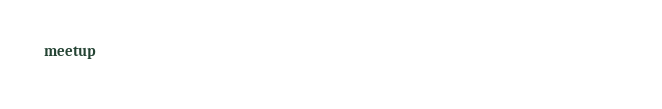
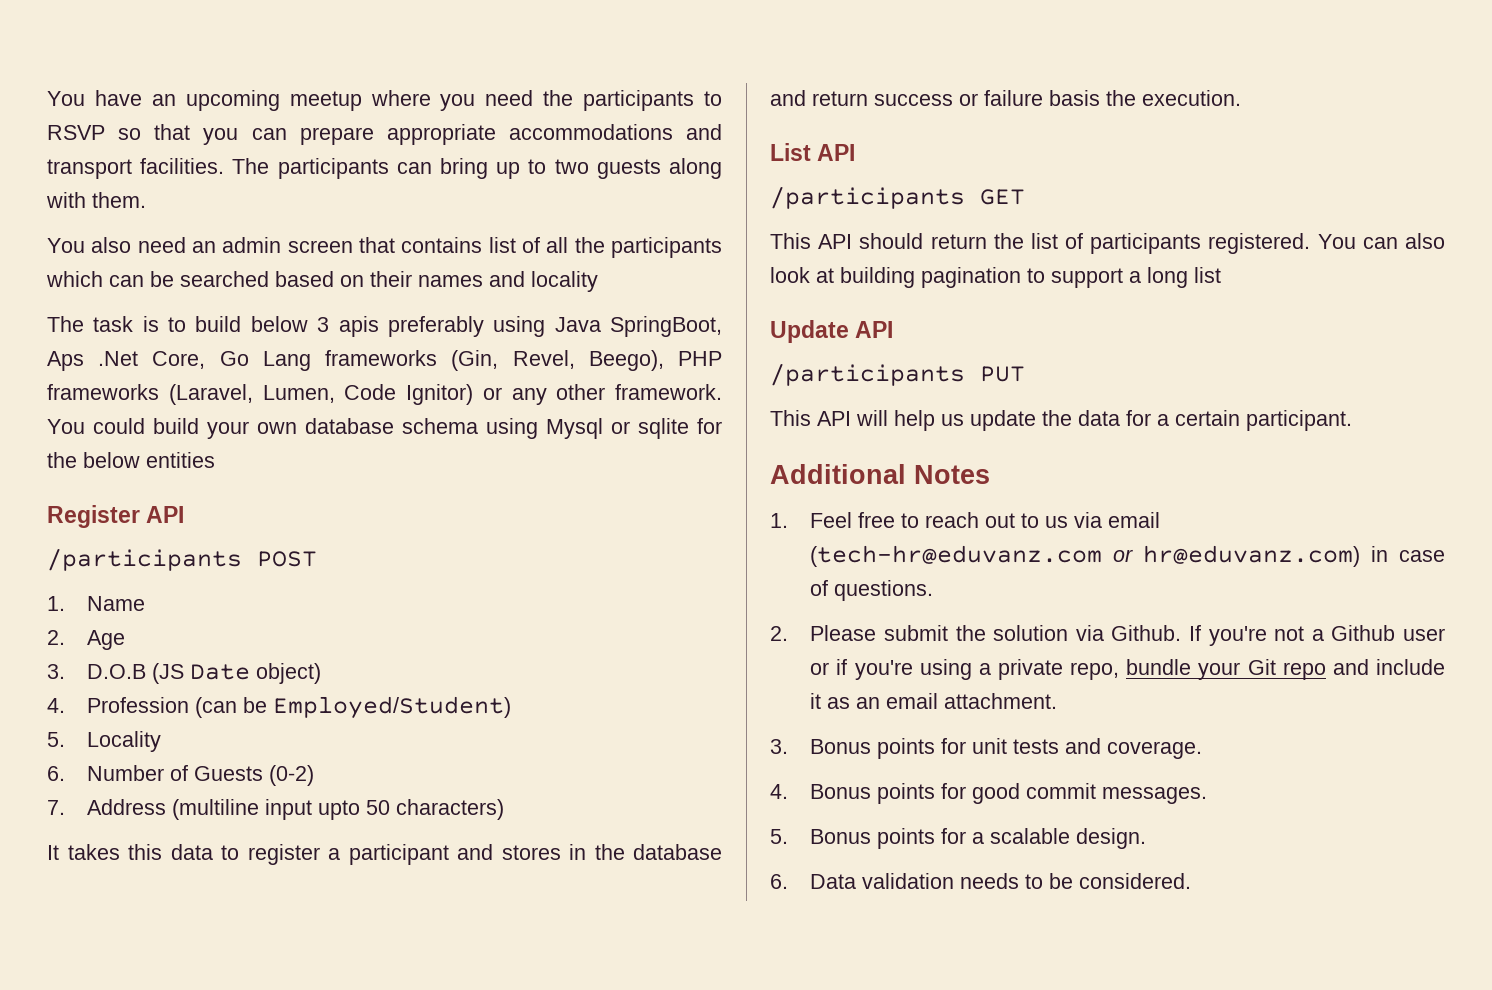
- meetup
+ You have an upcoming meetup where you need the participants to RSVP so that you can prepare appropriate accommodations and transport facilities. The participants can bring up to two guests along with them.
+ You also need an admin screen that contains list of all the participants which can be searched based on their names and locality
+ The task is to build below 3 apis preferably using Java SpringBoot, Aps .Net Core, Go Lang frameworks (Gin, Revel, Beego), PHP frameworks (Laravel, Lumen, Code Ignitor) or any other framework. You could build your own database schema using Mysql or sqlite for the below entities
+ Register API
+ /participants POST
+ 1. Name
+ 2. Age
+ 3. D.O.B (JS Date object)
+ 4. Profession (can be Employed/Student)
+ 5. Locality
+ 6. Number of Guests (0-2)
+ 7. Address (multiline input upto 50 characters)
+ It takes this data to register a participant and stores in the database and return success or failure basis the execution.
+ List API
+ /participants GET
+ This API should return the list of participants registered. You can also look at building pagination to support a long list
+ Update API
+ /participants PUT
+ This API will help us update the data for a certain participant.
+ Additional Notes
+ 1. Feel free to reach out to us via email (tech-hr@eduvanz.com or hr@eduvanz.com) in case of questions.
+ 2. Please submit the solution via Github. If you're not a Github user or if you're using a private repo, bundle your Git repo and include it as an email attachment.
+ 3. Bonus points for unit tests and coverage.
+ 4. Bonus points for good commit messages.
+ 5. Bonus points for a scalable design.
+ 6. Data validation needs to be considered.

